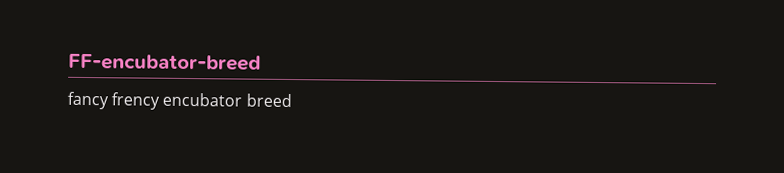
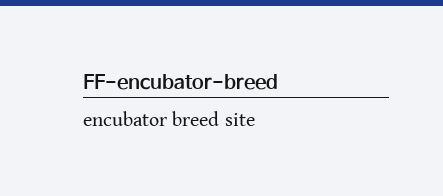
- fancy frency encubator breed
+ encubator breed site

